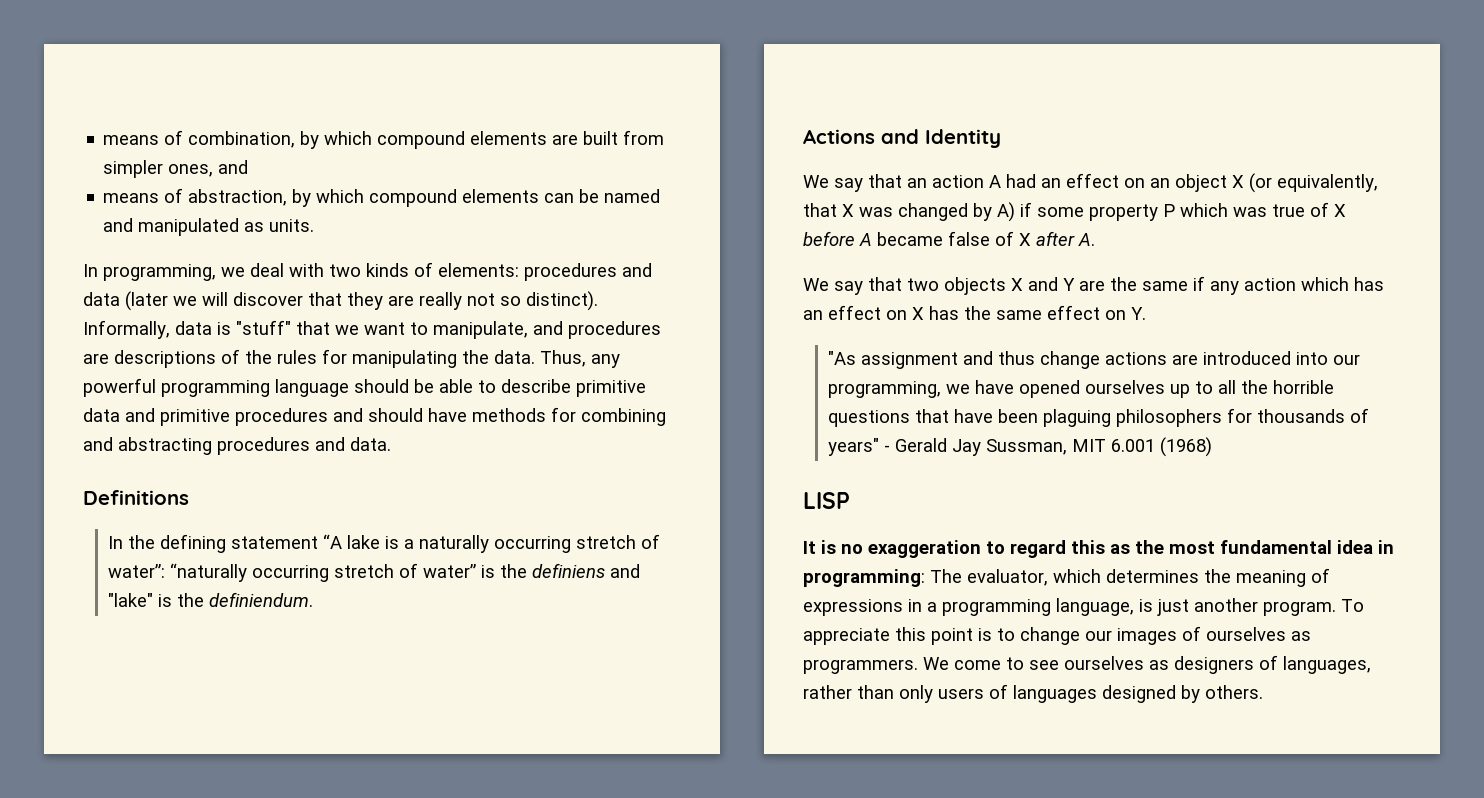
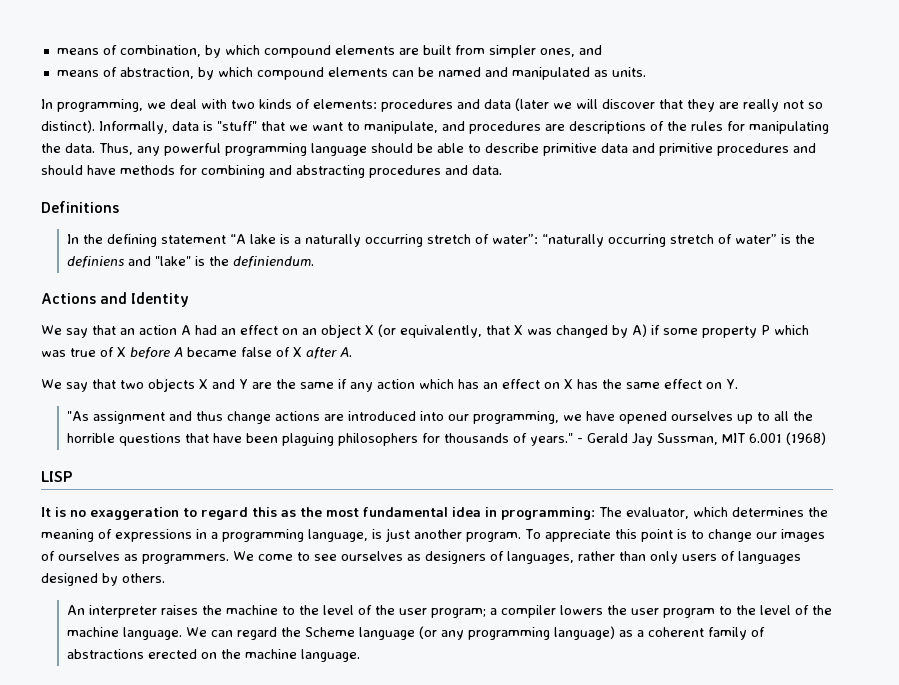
- "As assignment and thus change actions are introduced into our programming, we have opened ourselves up to all the horrible questions that have been plaguing philosophers for thousands of years" - Gerald Jay Sussman, MIT 6.001 (1968)
+ "As assignment and thus change actions are introduced into our programming, we have opened ourselves up to all the horrible questions that have been plaguing philosophers for thousands of years." - Gerald Jay Sussman, MIT 6.001 (1968)
+ An interpreter raises the machine to the level of the user program; a compiler lowers the user program to the level of the machine language. We can regard the Scheme language (or any programming language) as a coherent family of abstractions erected on the machine language.

